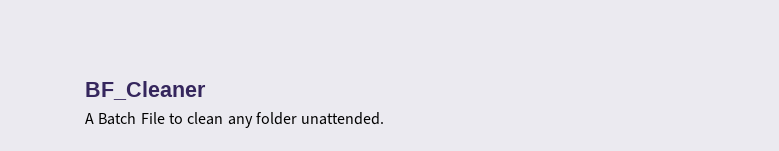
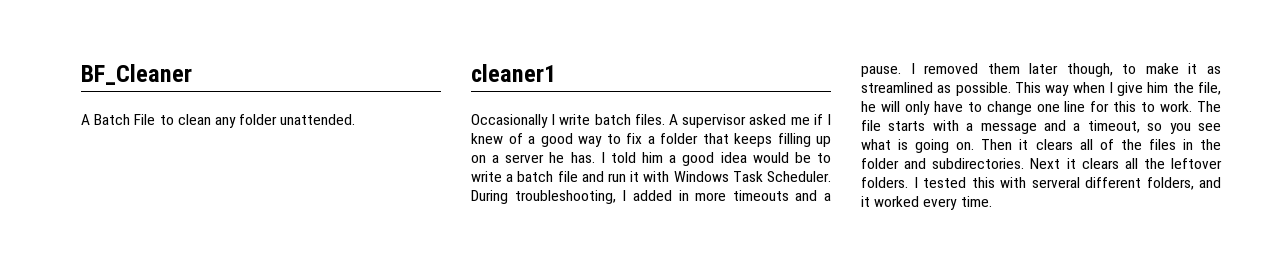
+ cleaner1
+ Occasionally I write batch files. A supervisor asked me if I knew of a good way to fix a folder that keeps filling up on a server he has. I told him a good idea would be to write a batch file and run it with Windows Task Scheduler. During troubleshooting, I added in more timeouts and a pause. I removed them later though, to make it as streamlined as possible. This way when I give him the file, he will only have to change one line for this to work. The file starts with a message and a timeout, so you see what is going on. Then it clears all of the files in the folder and subdirectories. Next it clears all the leftover folders. I tested this with serveral different folders, and it worked every time.

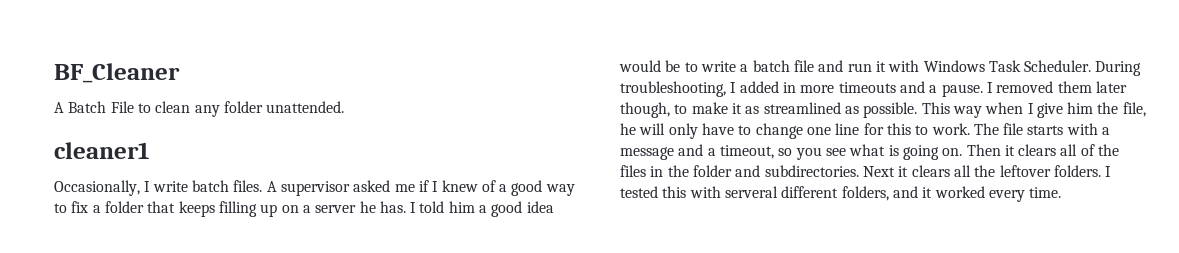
- Occasionally I write batch files.
+ Occasionally, I write batch files.

